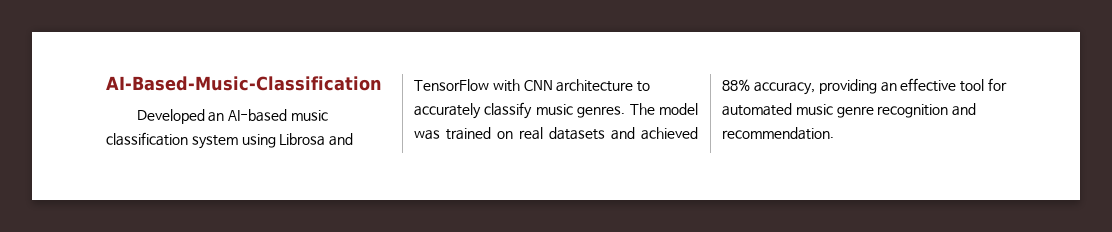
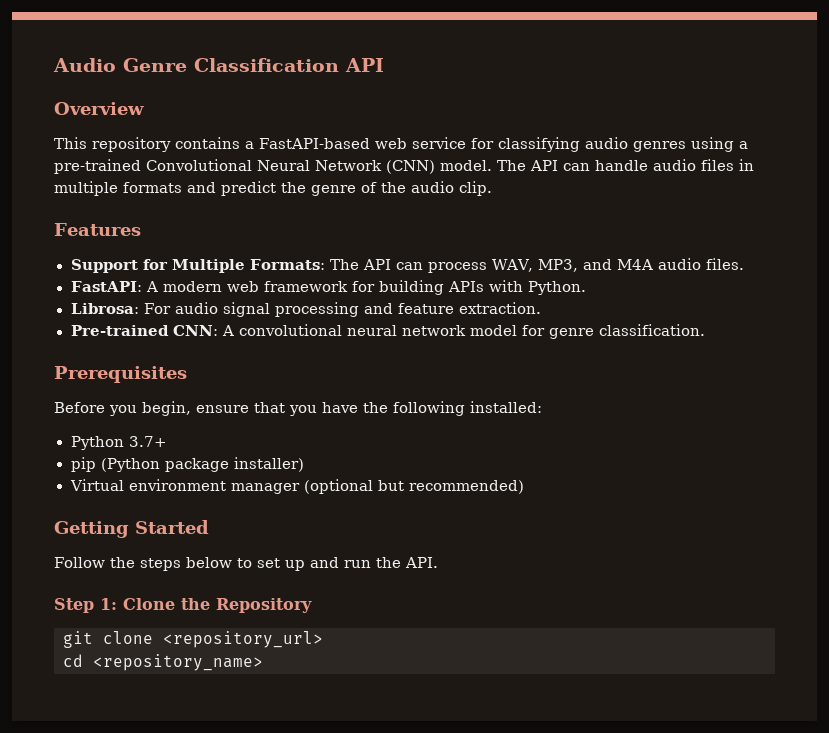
- AI-Based-Music-Classification
- Developed an AI-based music classification system using Librosa and TensorFlow with CNN architecture to accurately classify music genres. The model was trained on real datasets and achieved 88% accuracy, providing an effective tool for automated music genre recognition and recommendation.
+ Audio Genre Classification API
+ Overview
+ This repository contains a FastAPI-based web service for classifying audio genres using a pre-trained Convolutional Neural Network (CNN) model. The API can handle audio files in multiple formats and predict the genre of the audio clip.
+ Features
+ Support for Multiple Formats: The API can process WAV, MP3, and M4A audio files.
+ FastAPI: A modern web framework for building APIs with Python.
+ Librosa: For audio signal processing and feature extraction.
+ Pre-trained CNN: A convolutional neural network model for genre classification.
+ Prerequisites
+ Before you begin, ensure that you have the following installed:
+ Python 3.7+
+ pip (Python package installer)
+ Virtual environment manager (optional but recommended)
+ Getting Started
+ Follow the steps below to set up and run the API.
+ Step 1: Clone the Repository
+ git clone <repository_url>
+ cd <repository_name>

